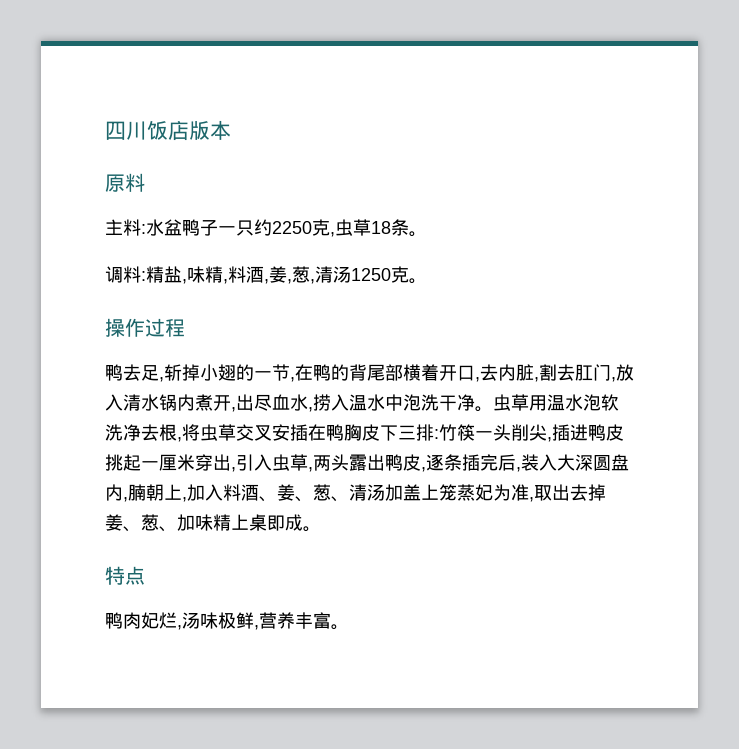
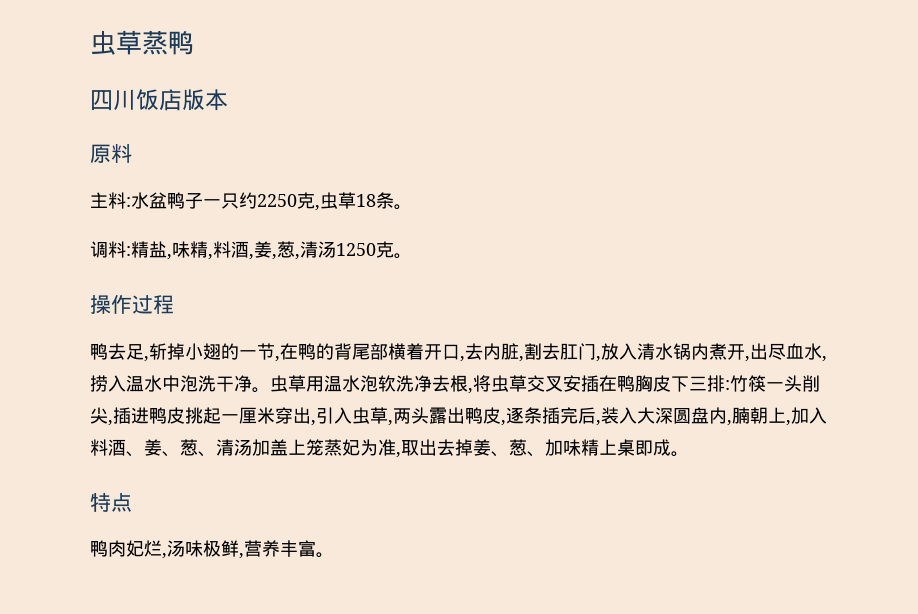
+ 虫草蒸鸭

